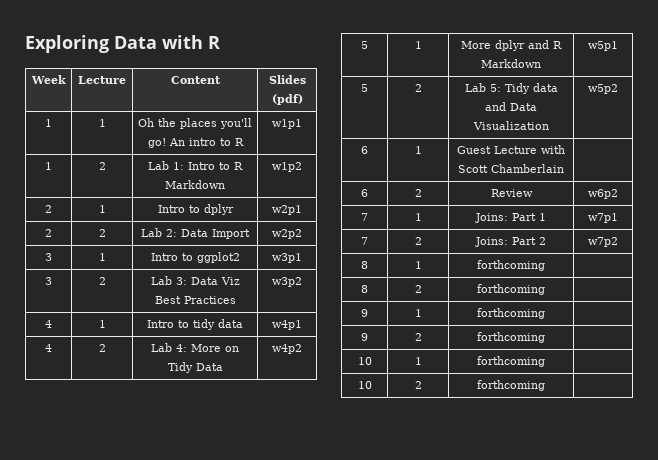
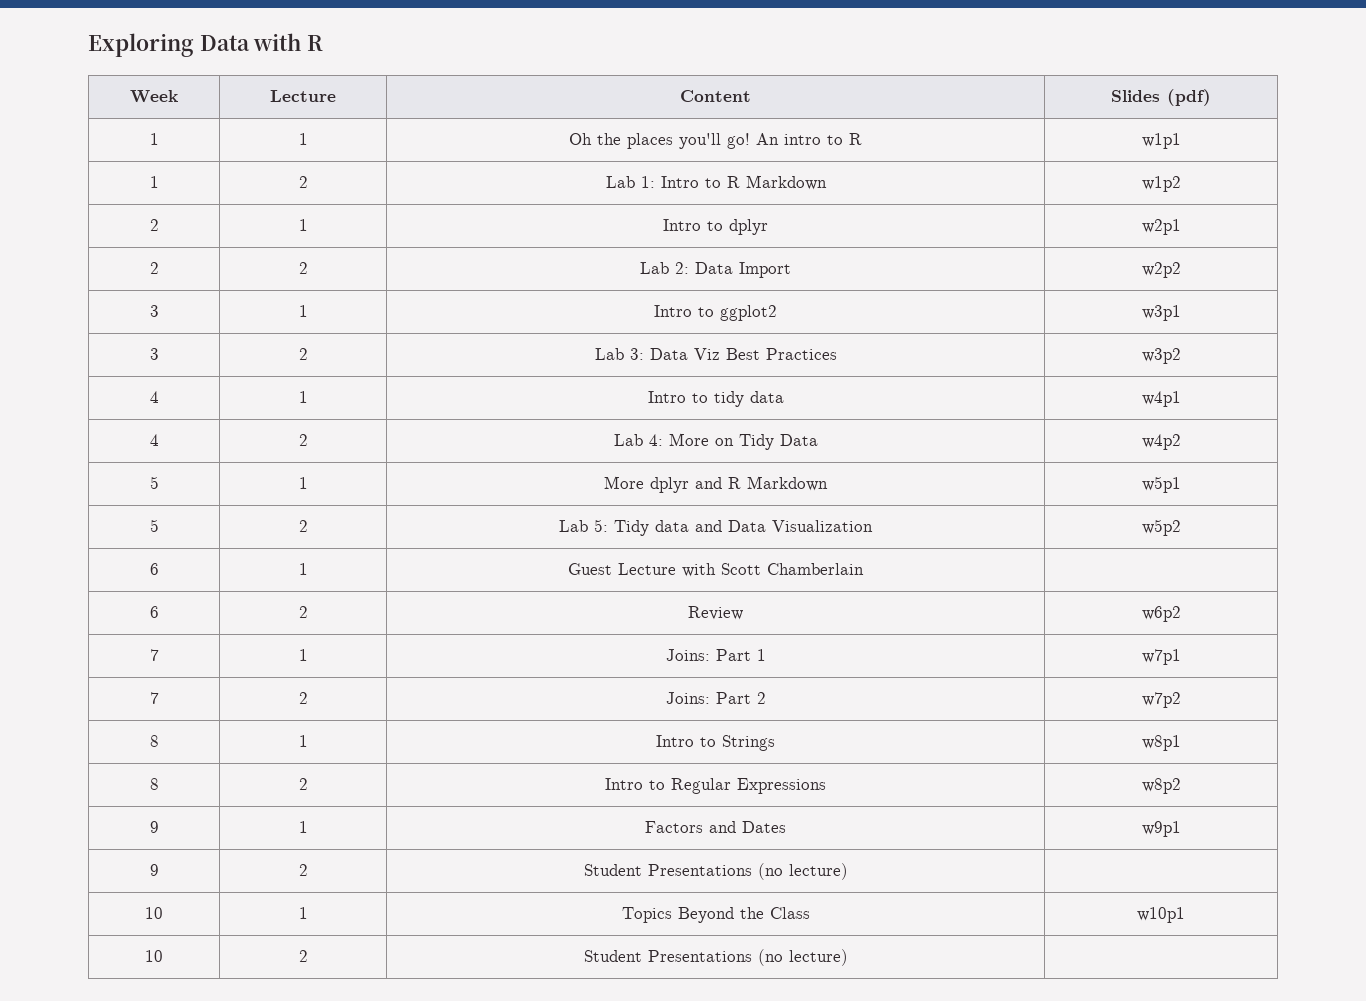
- 8 | 1 | forthcoming |
- 8 | 2 | forthcoming |
- 9 | 1 | forthcoming |
- 9 | 2 | forthcoming |
- 10 | 1 | forthcoming |
- 10 | 2 | forthcoming |
+ 8 | 1 | Intro to Strings | w8p1
+ 8 | 2 | Intro to Regular Expressions | w8p2
+ 9 | 1 | Factors and Dates | w9p1
+ 9 | 2 | Student Presentations (no lecture) |
+ 10 | 1 | Topics Beyond the Class | w10p1
+ 10 | 2 | Student Presentations (no lecture) |

